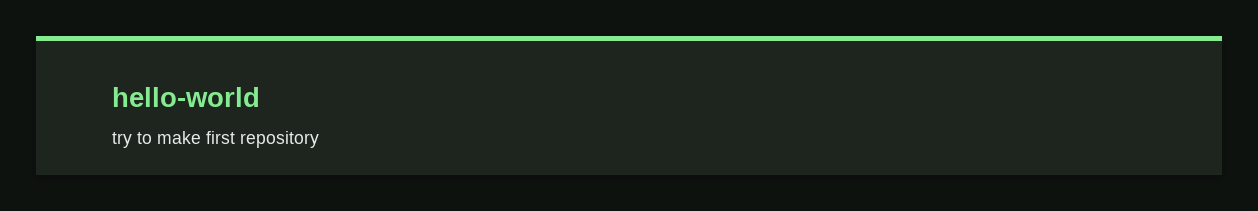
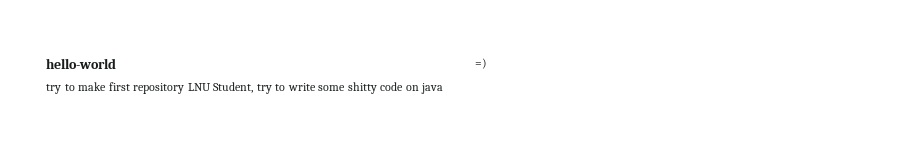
- try to make first repository
+ try to make first repository LNU Student, try to write some shitty code on java =)

